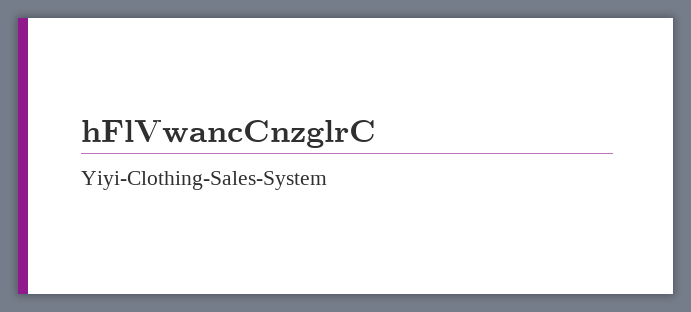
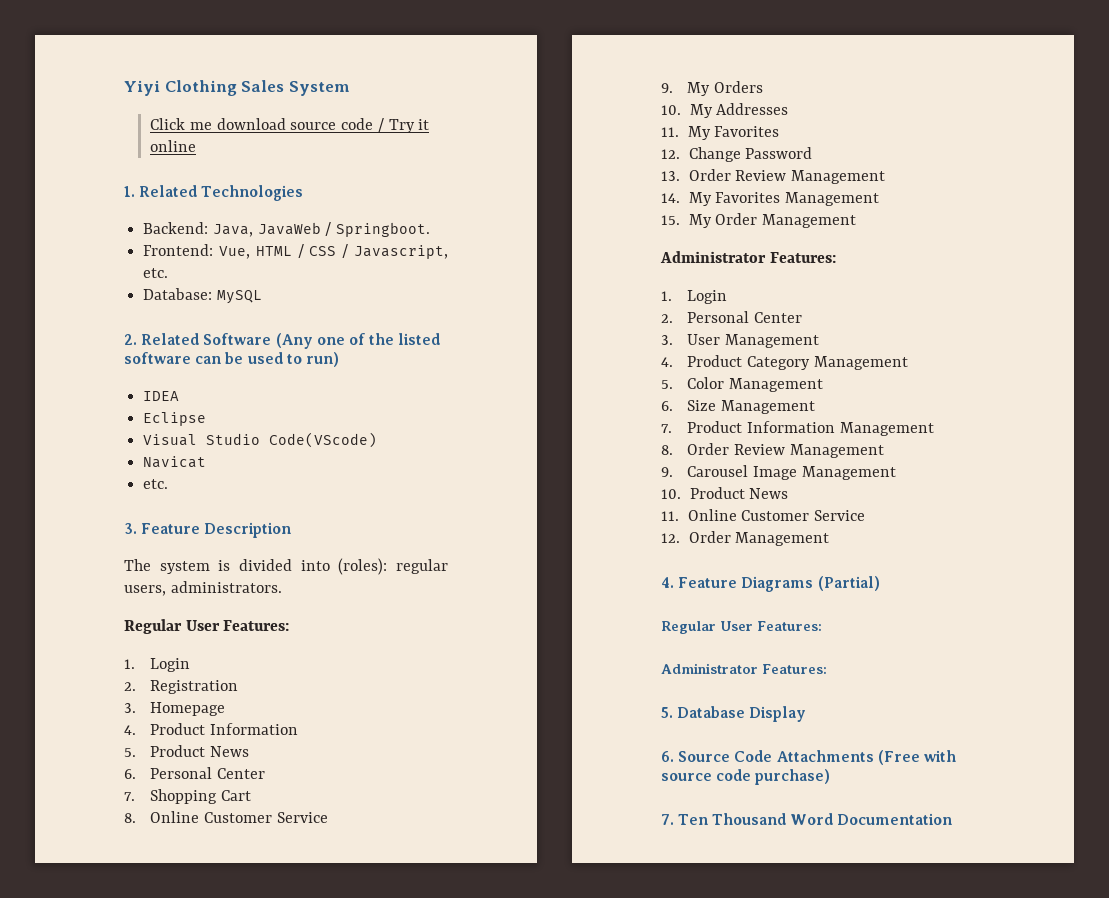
- hFlVwancCnzglrC
- Yiyi-Clothing-Sales-System
+ Yiyi Clothing Sales System
+ Click me download source code / Try it online
+ 1. Related Technologies
+ Backend: Java, JavaWeb / Springboot.
+ Frontend: Vue, HTML / CSS / Javascript, etc.
+ Database: MySQL
+ 2. Related Software (Any one of the listed software can be used to run)
+ IDEA
+ Eclipse
+ Visual Studio Code(VScode)
+ Navicat
+ etc.
+ 3. Feature Description
+ The system is divided into (roles): regular users, administrators.
+ Regular User Features:
+ 1. Login
+ 2. Registration
+ 3. Homepage
+ 4. Product Information
+ 5. Product News
+ 6. Personal Center
+ 7. Shopping Cart
+ 8. Online Customer Service
+ 9. My Orders
+ 10. My Addresses
+ 11. My Favorites
+ 12. Change Password
+ 13. Order Review Management
+ 14. My Favorites Management
+ 15. My Order Management
+ Administrator Features:
+ 1. Login
+ 2. Personal Center
+ 3. User Management
+ 4. Product Category Management
+ 5. Color Management
+ 6. Size Management
+ 7. Product Information Management
+ 8. Order Review Management
+ 9. Carousel Image Management
+ 10. Product News
+ 11. Online Customer Service
+ 12. Order Management
+ 4. Feature Diagrams (Partial)
+ Regular User Features:
+ Administrator Features:
+ 5. Database Display
+ 6. Source Code Attachments (Free with source code purchase)
+ 7. Ten Thousand Word Documentation

